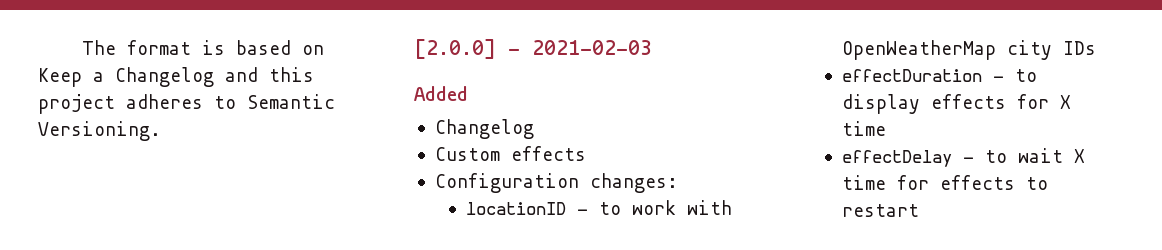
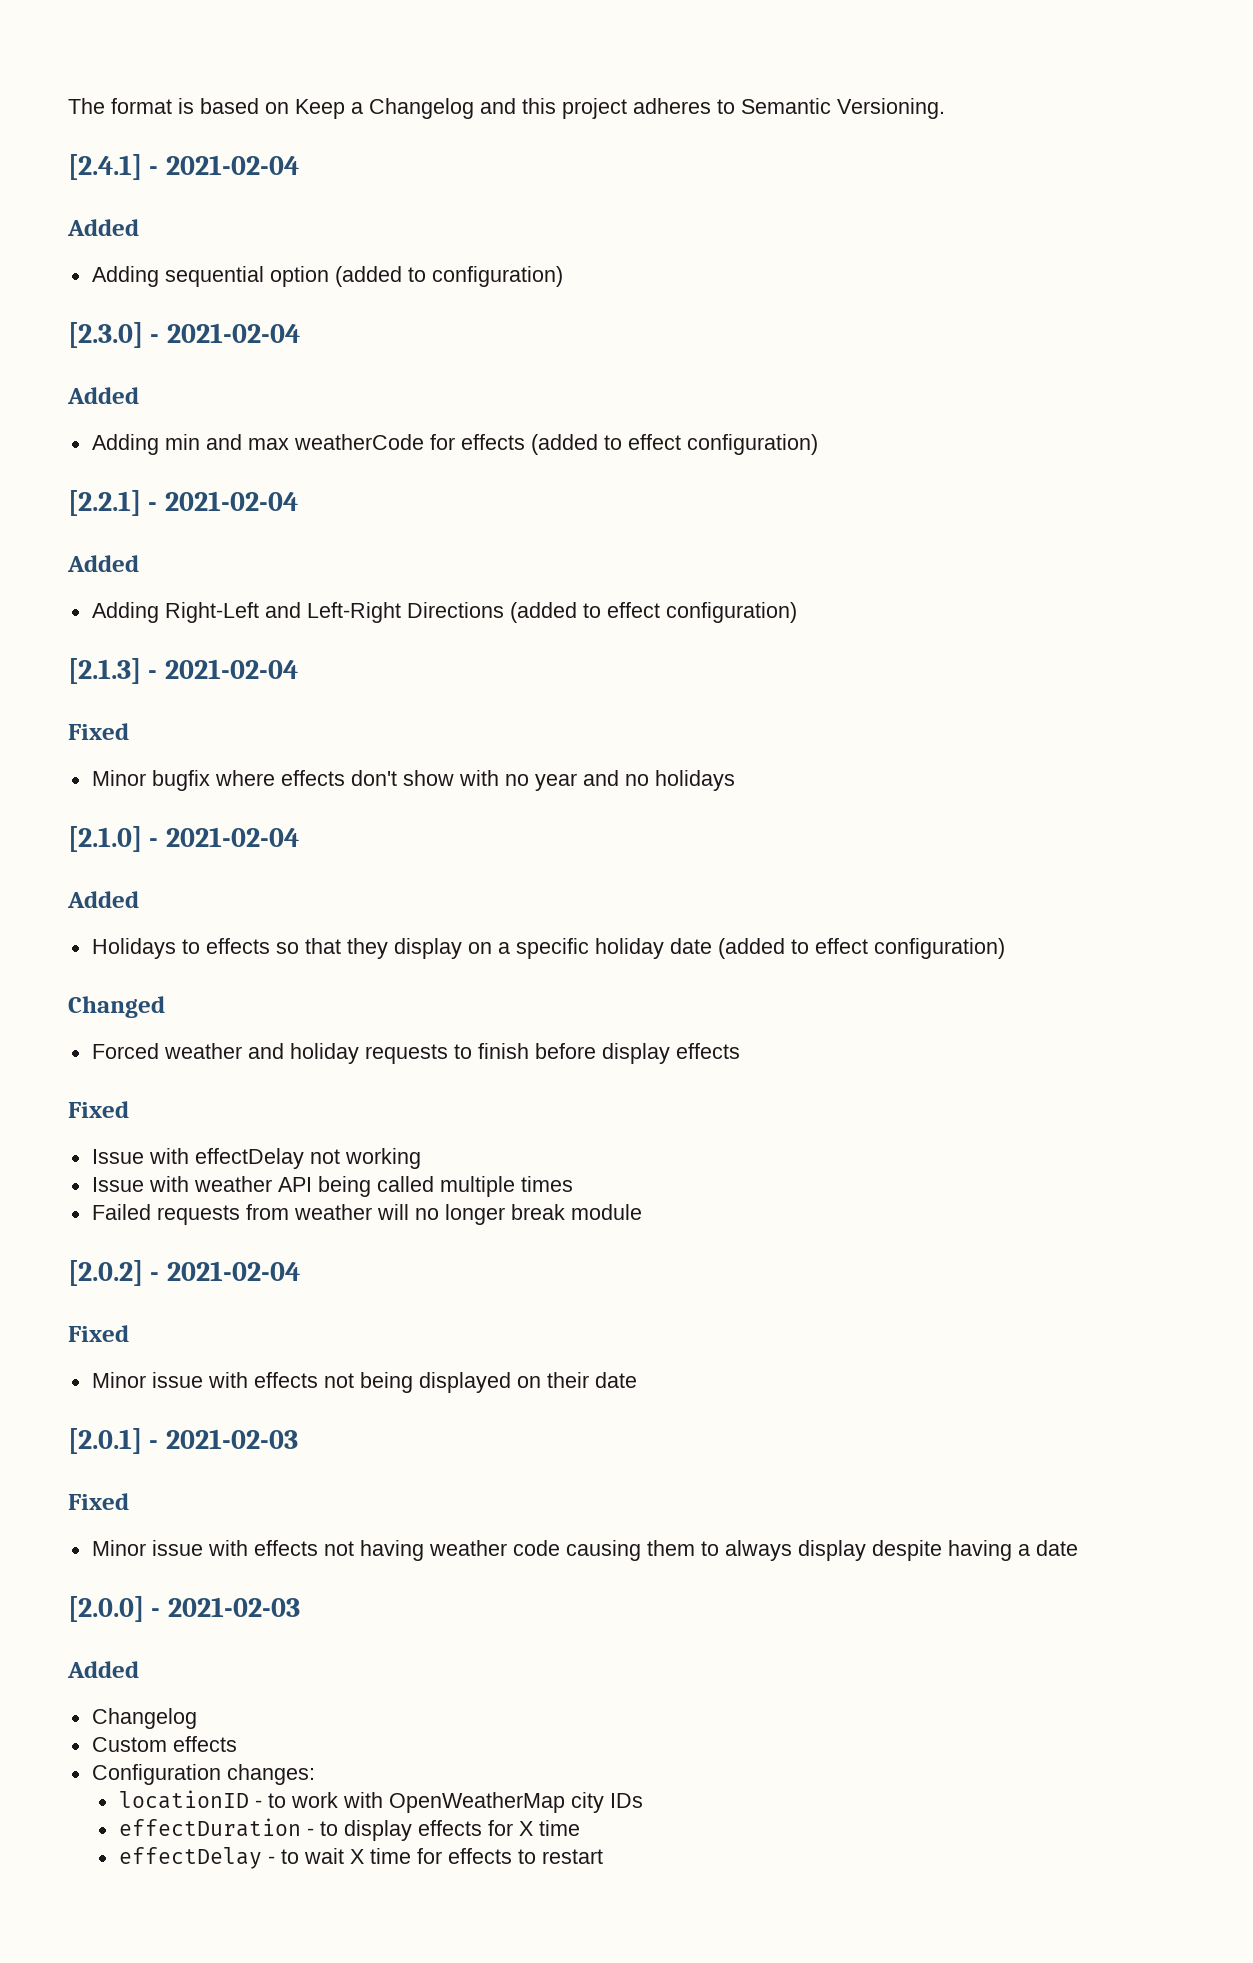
+ [2.4.1] - 2021-02-04
+ Added
+ Adding sequential option (added to configuration)
+ [2.3.0] - 2021-02-04
+ Added
+ Adding min and max weatherCode for effects (added to effect configuration)
+ [2.2.1] - 2021-02-04
+ Added
+ Adding Right-Left and Left-Right Directions (added to effect configuration)
+ [2.1.3] - 2021-02-04
+ Fixed
+ Minor bugfix where effects don't show with no year and no holidays
+ [2.1.0] - 2021-02-04
+ Added
+ Holidays to effects so that they display on a specific holiday date (added to effect configuration)
+ Changed
+ Forced weather and holiday requests to finish before display effects
+ Fixed
+ Issue with effectDelay not working
+ Issue with weather API being called multiple times
+ Failed requests from weather will no longer break module
+ [2.0.2] - 2021-02-04
+ Fixed
+ Minor issue with effects not being displayed on their date
+ [2.0.1] - 2021-02-03
+ Fixed
+ Minor issue with effects not having weather code causing them to always display despite having a date

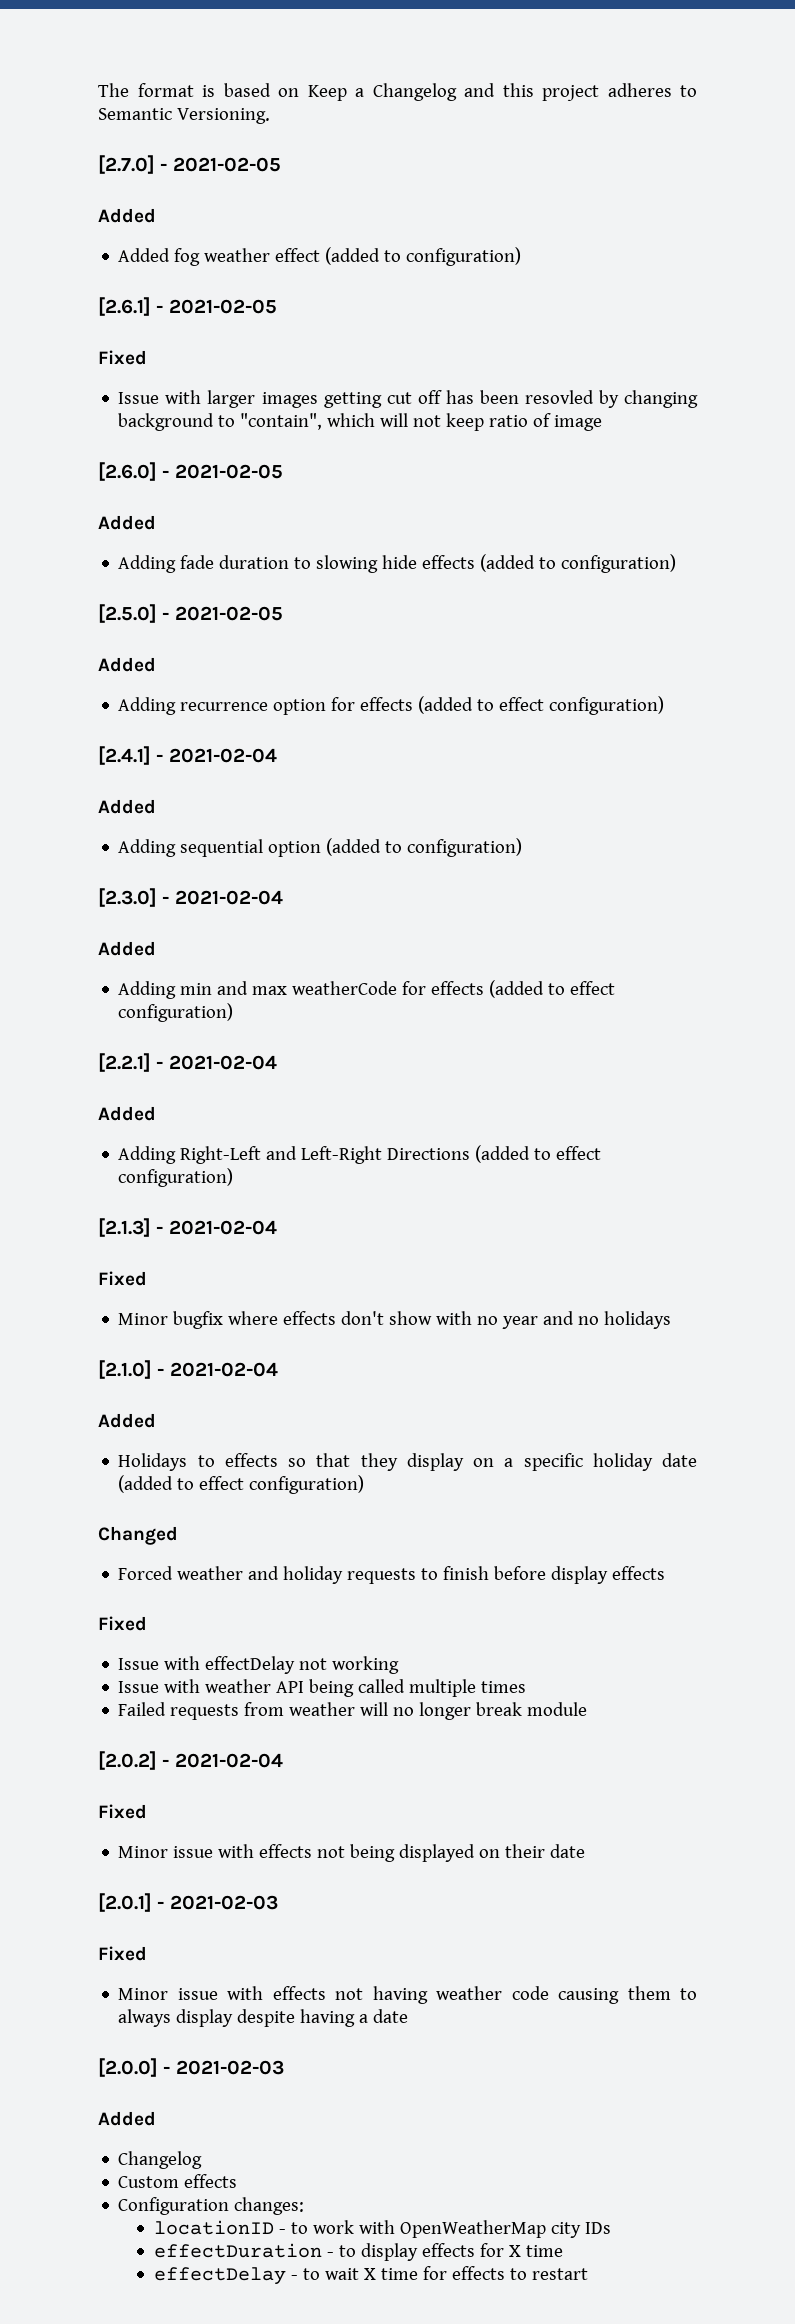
+ [2.7.0] - 2021-02-05
+ Added
+ Added fog weather effect (added to configuration)
+ [2.6.1] - 2021-02-05
+ Fixed
+ Issue with larger images getting cut off has been resovled by changing background to "contain", which will not keep ratio of image
+ [2.6.0] - 2021-02-05
+ Added
+ Adding fade duration to slowing hide effects (added to configuration)
+ [2.5.0] - 2021-02-05
+ Added
+ Adding recurrence option for effects (added to effect configuration)

